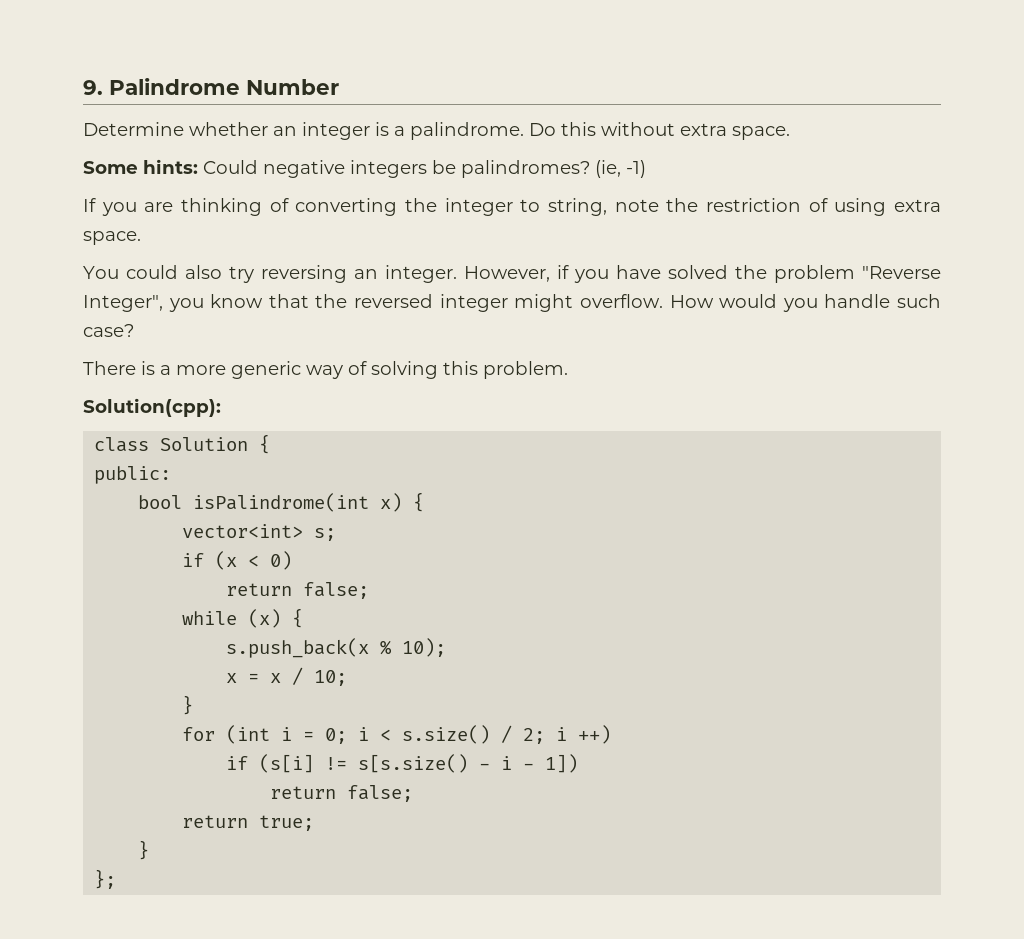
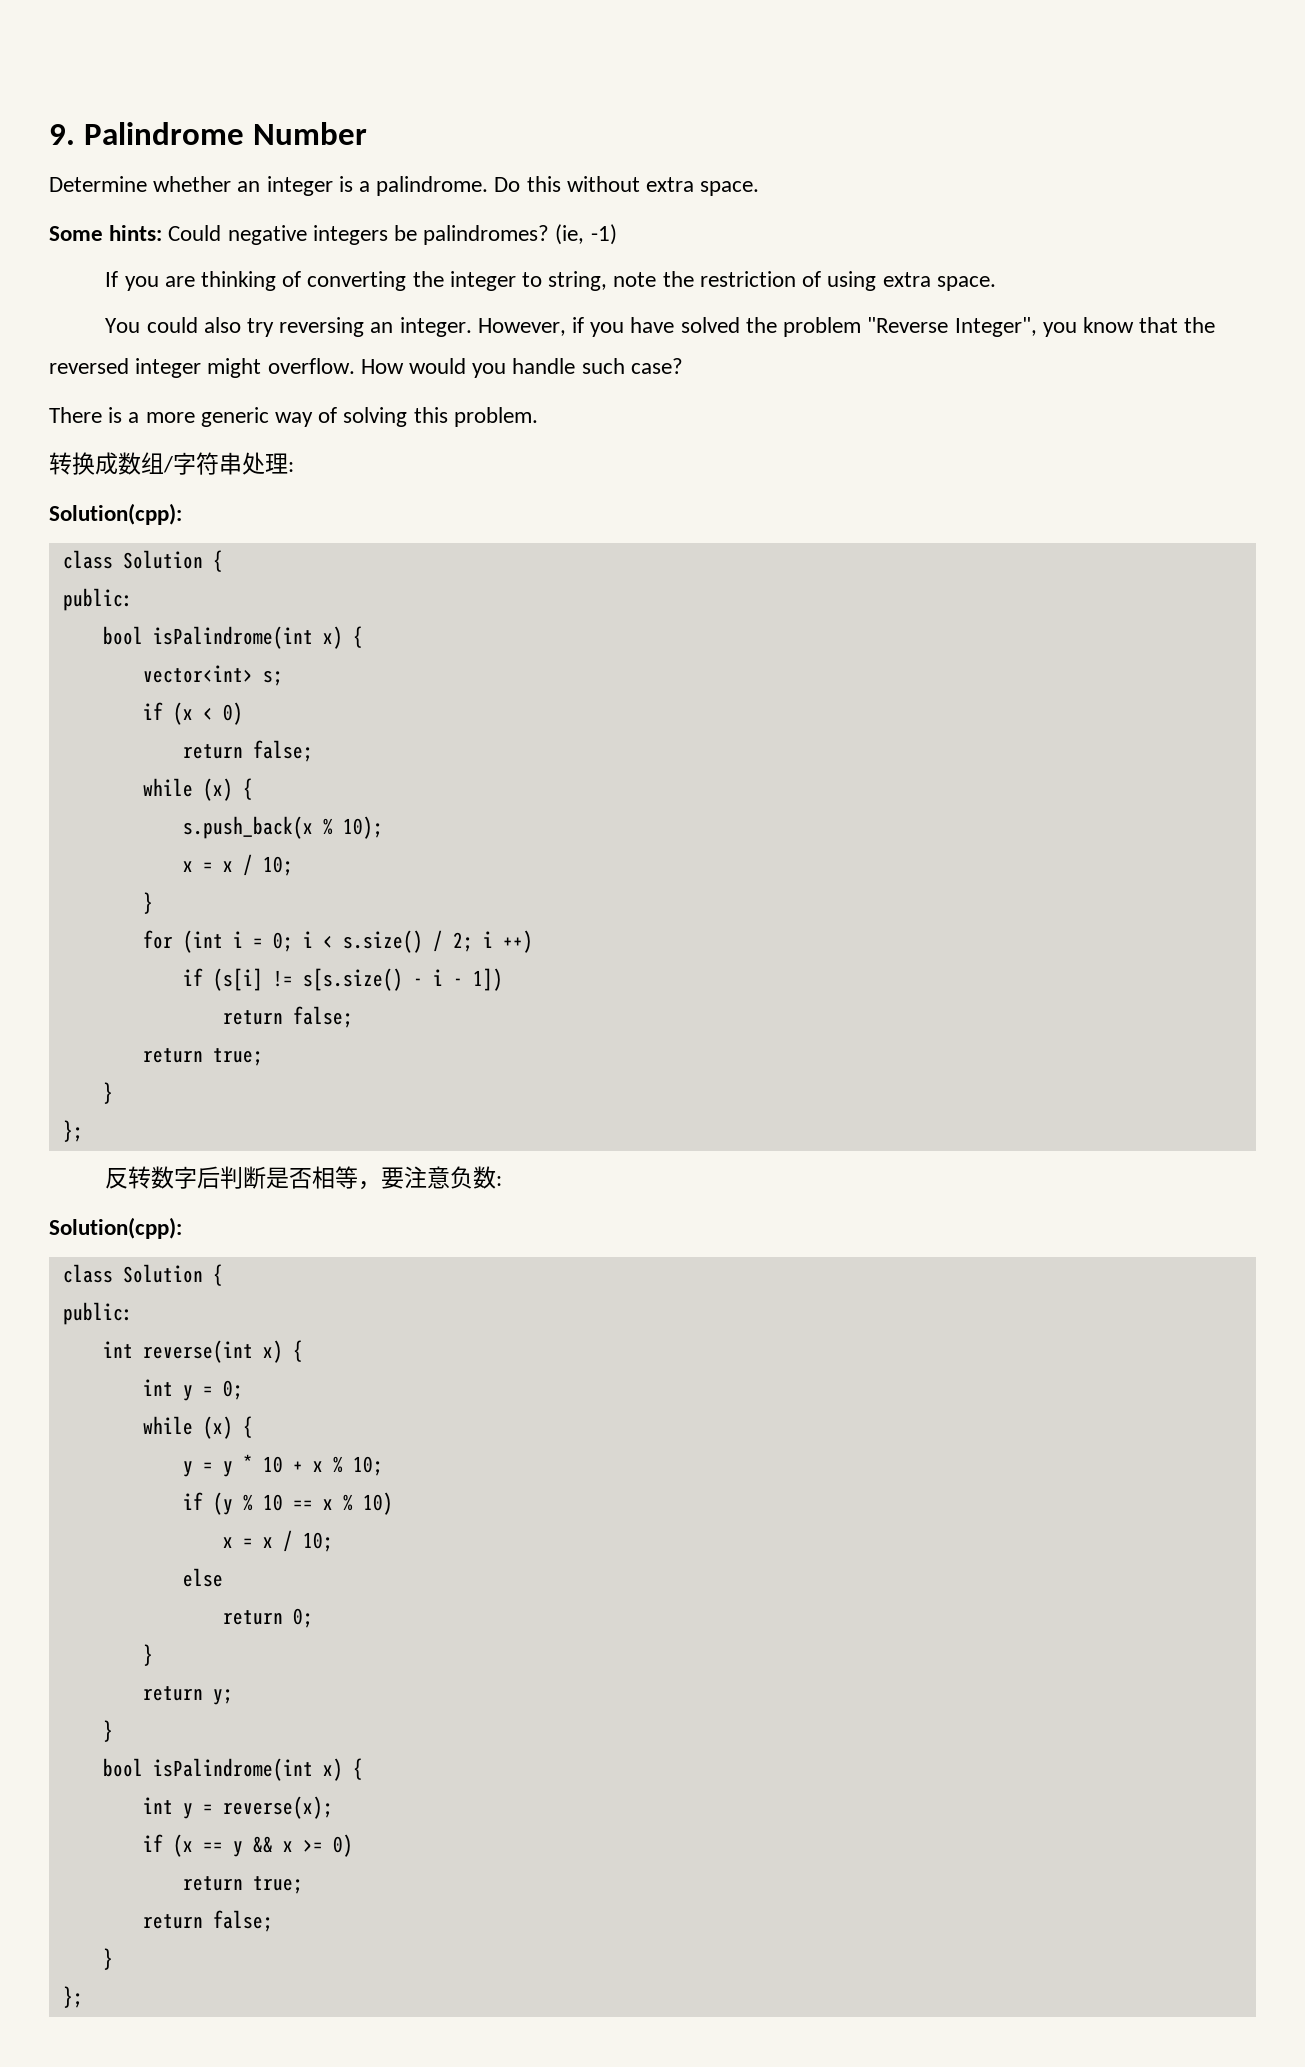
+ 转换成数组/字符串处理:
+ 反转数字后判断是否相等，要注意负数:
+ Solution(cpp):
+ class Solution {
+ public:
+ int reverse(int x) {
+ int y = 0;
+ while (x) {
+ y = y * 10 + x % 10;
+ if (y % 10 == x % 10)
+ x = x / 10;
+ else
+ return 0;
+ }
+ return y;
+ }
+ bool isPalindrome(int x) {
+ int y = reverse(x);
+ if (x == y && x >= 0)
+ return true;
+ return false;
+ }
+ };

